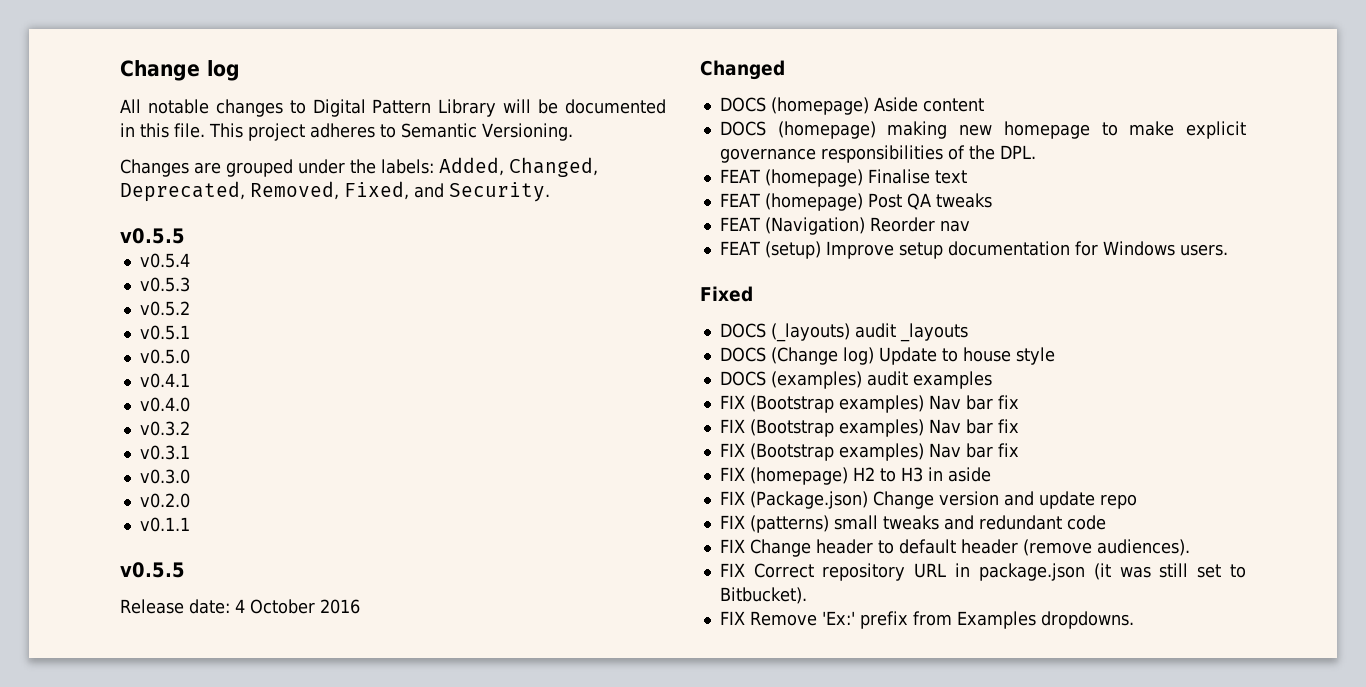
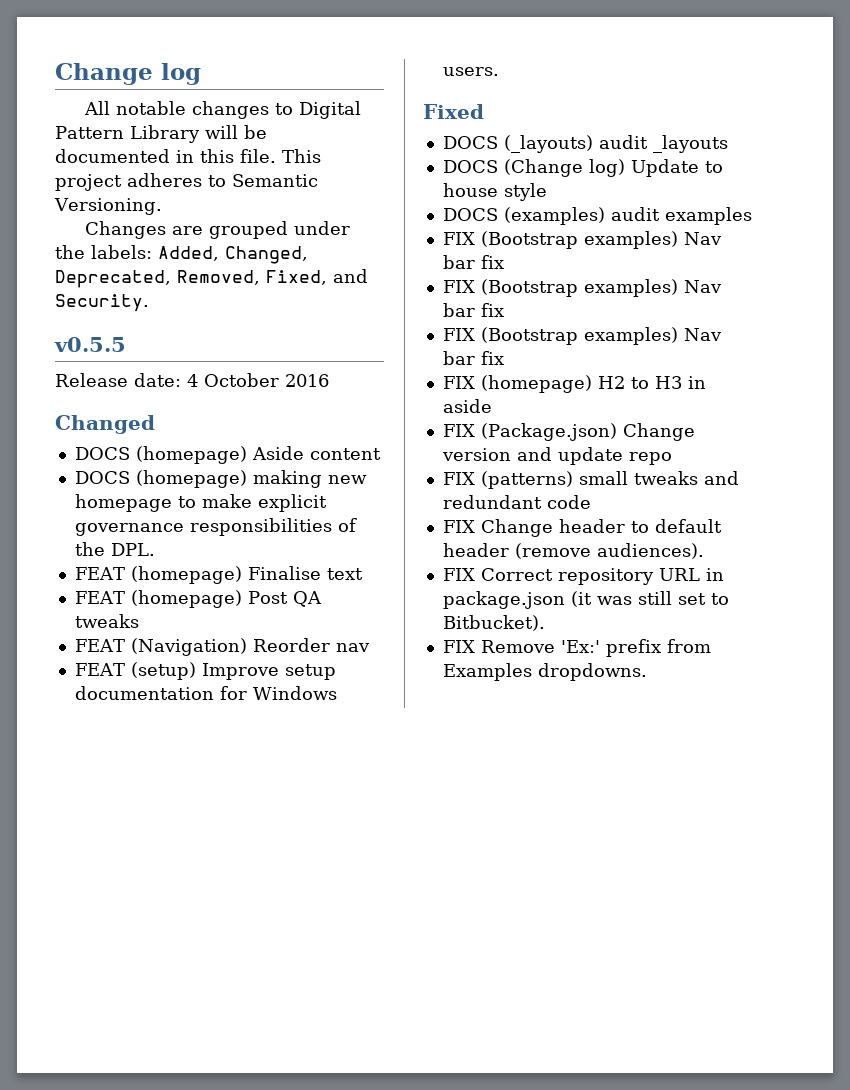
- v0.5.4
- v0.5.3
- v0.5.2
- v0.5.1
- v0.5.0
- v0.4.1
- v0.4.0
- v0.3.2
- v0.3.1
- v0.3.0
- v0.2.0
- v0.1.1
- v0.5.5

